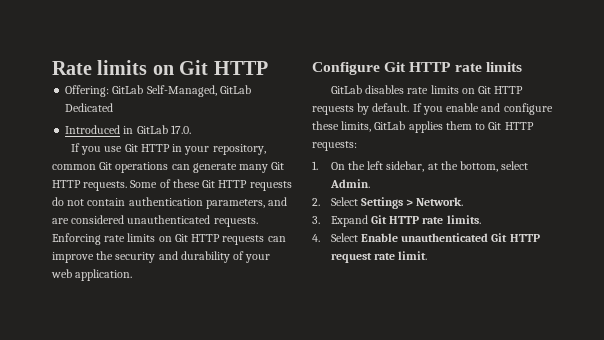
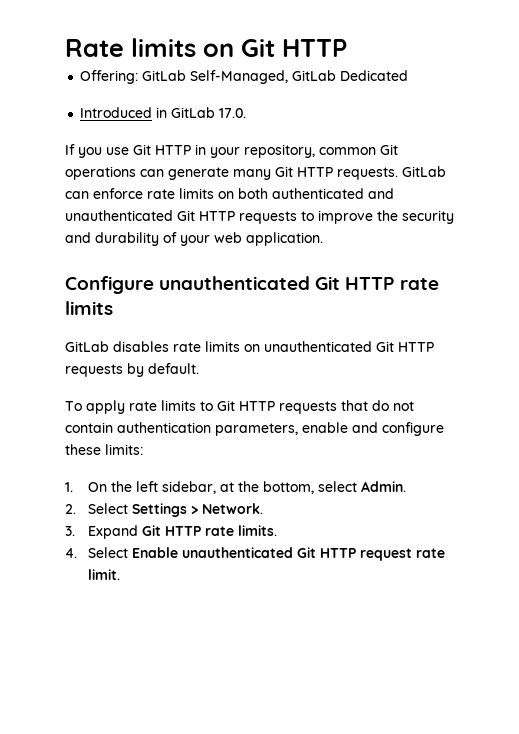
- Some of these Git HTTP requests do not contain authentication parameters, and are considered unauthenticated requests. Enforcing rate limits on Git HTTP requests can improve the security and durability of your web application.
+ GitLab can enforce rate limits on both authenticated and unauthenticated Git HTTP requests to improve the security and durability of your web application.
- Configure Git HTTP rate limits
+ Configure unauthenticated Git HTTP rate limits
- GitLab disables rate limits on Git HTTP requests by default. If you enable and configure these limits, GitLab applies them to Git HTTP requests:
+ GitLab disables rate limits on unauthenticated Git HTTP requests by default.
+ To apply rate limits to Git HTTP requests that do not contain authentication parameters, enable and configure these limits:

